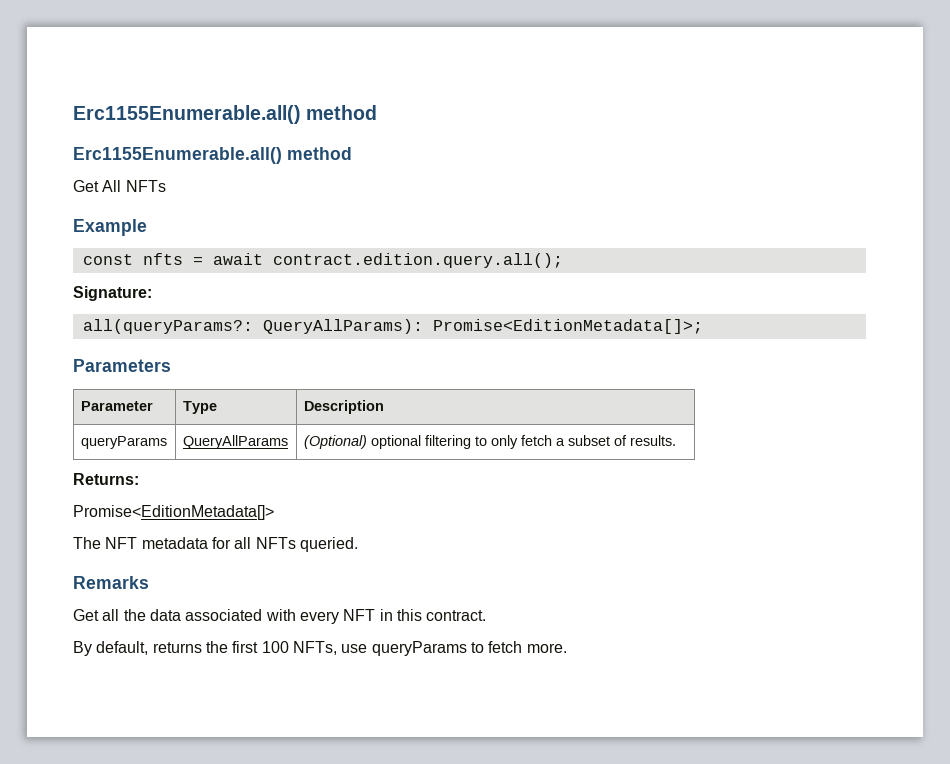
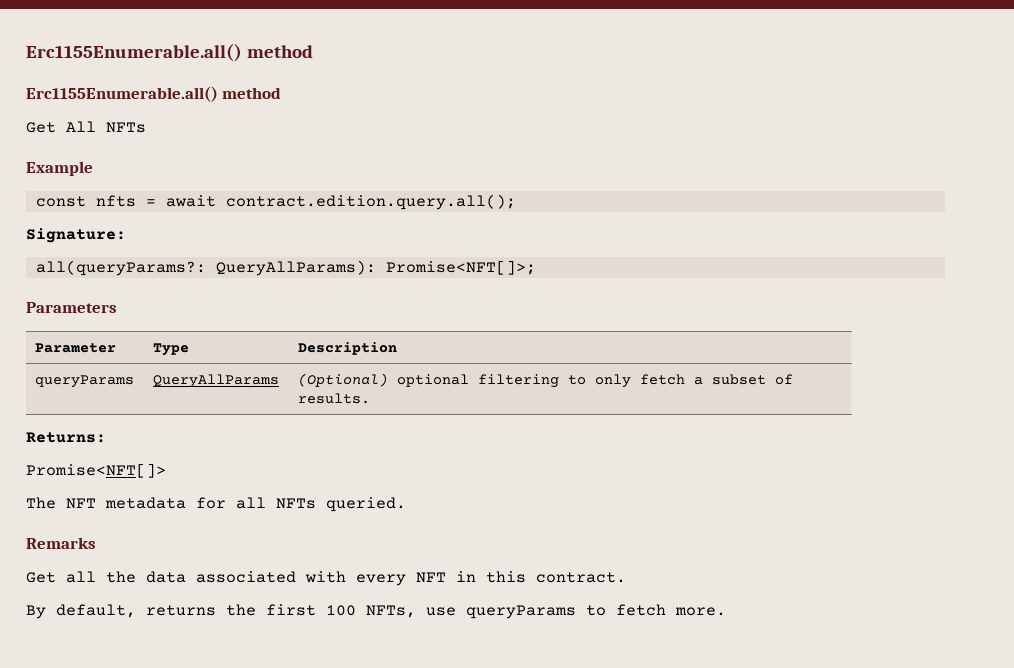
- all(queryParams?: QueryAllParams): Promise<EditionMetadata[]>;
+ all(queryParams?: QueryAllParams): Promise<NFT[]>;
- Promise<EditionMetadata[]>
+ Promise<NFT[]>

